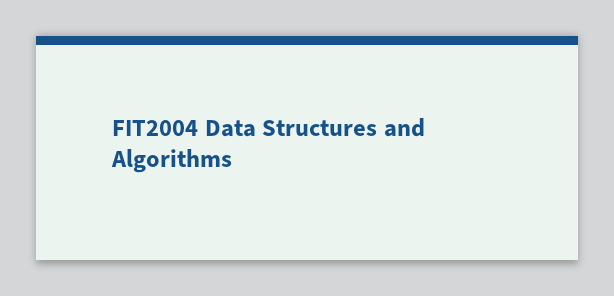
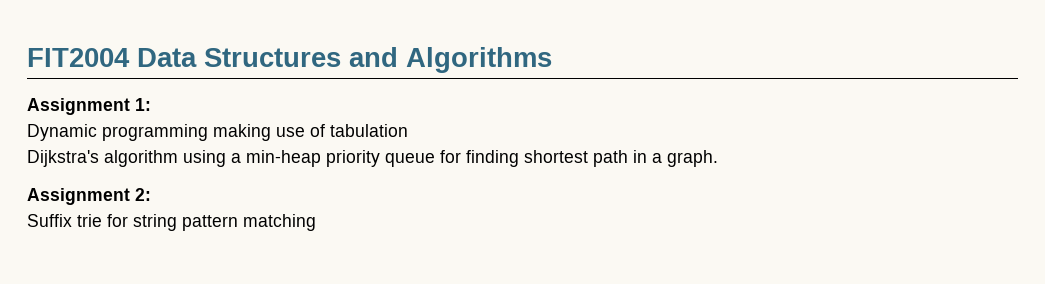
+ Assignment 1:
+ Dynamic programming making use of tabulation
+ Dijkstra's algorithm using a min-heap priority queue for finding shortest path in a graph.
+ Assignment 2:
+ Suffix trie for string pattern matching

